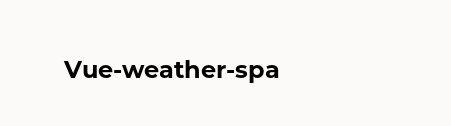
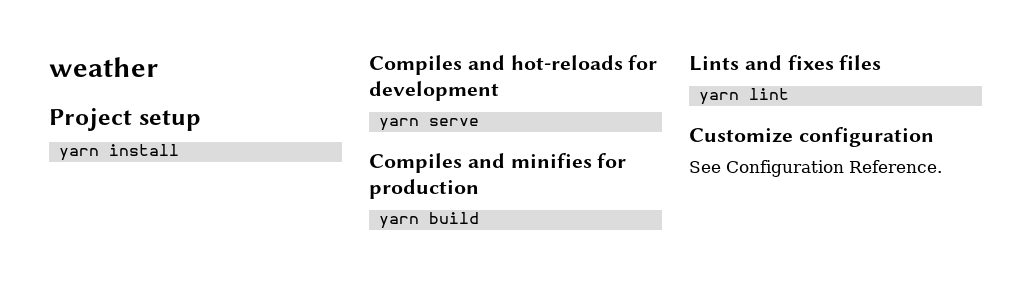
- Vue-weather-spa
+ weather
+ Project setup
+ yarn install
+ Compiles and hot-reloads for development
+ yarn serve
+ Compiles and minifies for production
+ yarn build
+ Lints and fixes files
+ yarn lint
+ Customize configuration
+ See Configuration Reference.

